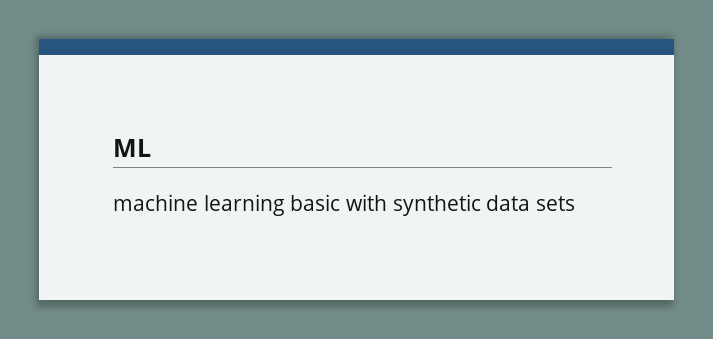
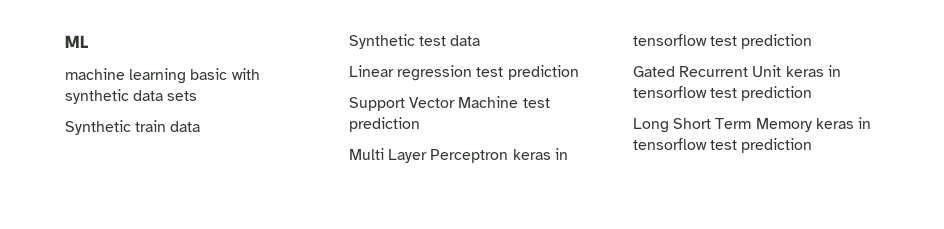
+ Synthetic train data
+ Synthetic test data
+ Linear regression test prediction
+ Support Vector Machine test prediction
+ Multi Layer Perceptron keras in tensorflow test prediction
+ Gated Recurrent Unit keras in tensorflow test prediction
+ Long Short Term Memory keras in tensorflow test prediction

